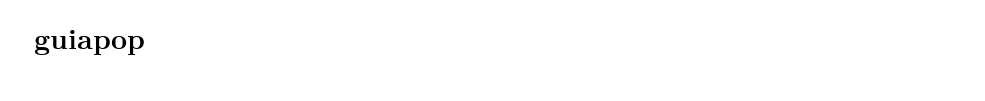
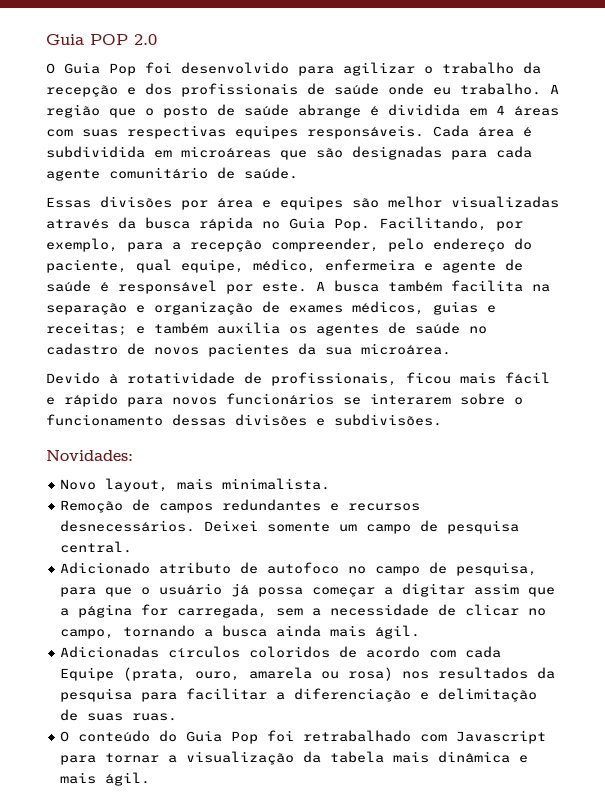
- guiapop
+ Guia POP 2.0
+ O Guia Pop foi desenvolvido para agilizar o trabalho da recepção e dos profissionais de saúde onde eu trabalho. A região que o posto de saúde abrange é dividida em 4 áreas com suas respectivas equipes responsáveis. Cada área é subdividida em microáreas que são designadas para cada agente comunitário de saúde.
+ Essas divisões por área e equipes são melhor visualizadas através da busca rápida no Guia Pop. Facilitando, por exemplo, para a recepção compreender, pelo endereço do paciente, qual equipe, médico, enfermeira e agente de saúde é responsável por este. A busca também facilita na separação e organização de exames médicos, guias e receitas; e também auxilia os agentes de saúde no cadastro de novos pacientes da sua microárea.
+ Devido à rotatividade de profissionais, ficou mais fácil e rápido para novos funcionários se interarem sobre o funcionamento dessas divisões e subdivisões.
+ Novidades:
+ Novo layout, mais minimalista.
+ Remoção de campos redundantes e recursos desnecessários. Deixei somente um campo de pesquisa central.
+ Adicionado atributo de autofoco no campo de pesquisa, para que o usuário já possa começar a digitar assim que a página for carregada, sem a necessidade de clicar no campo, tornando a busca ainda mais ágil.
+ Adicionadas círculos coloridos de acordo com cada Equipe (prata, ouro, amarela ou rosa) nos resultados da pesquisa para facilitar a diferenciação e delimitação de suas ruas.
+ O conteúdo do Guia Pop foi retrabalhado com Javascript para tornar a visualização da tabela mais dinâmica e mais ágil.

